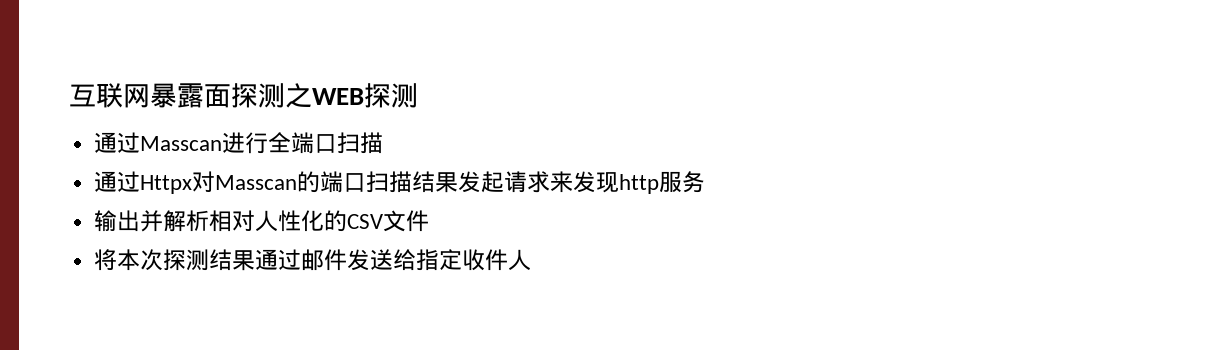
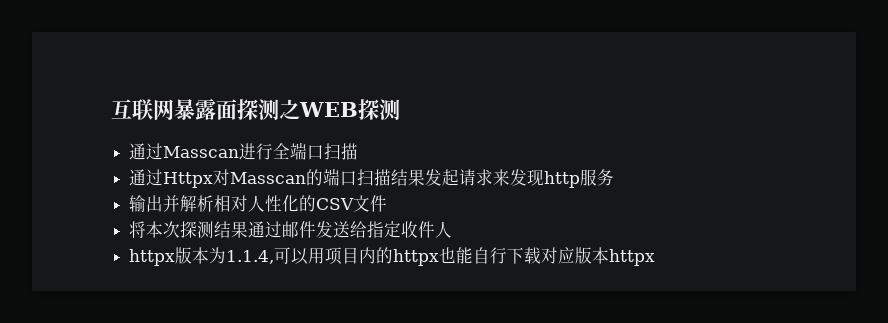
+ httpx版本为1.1.4,可以用项目内的httpx也能自行下载对应版本httpx

